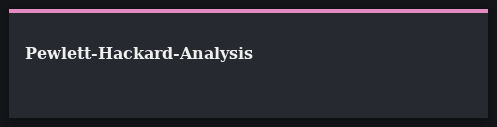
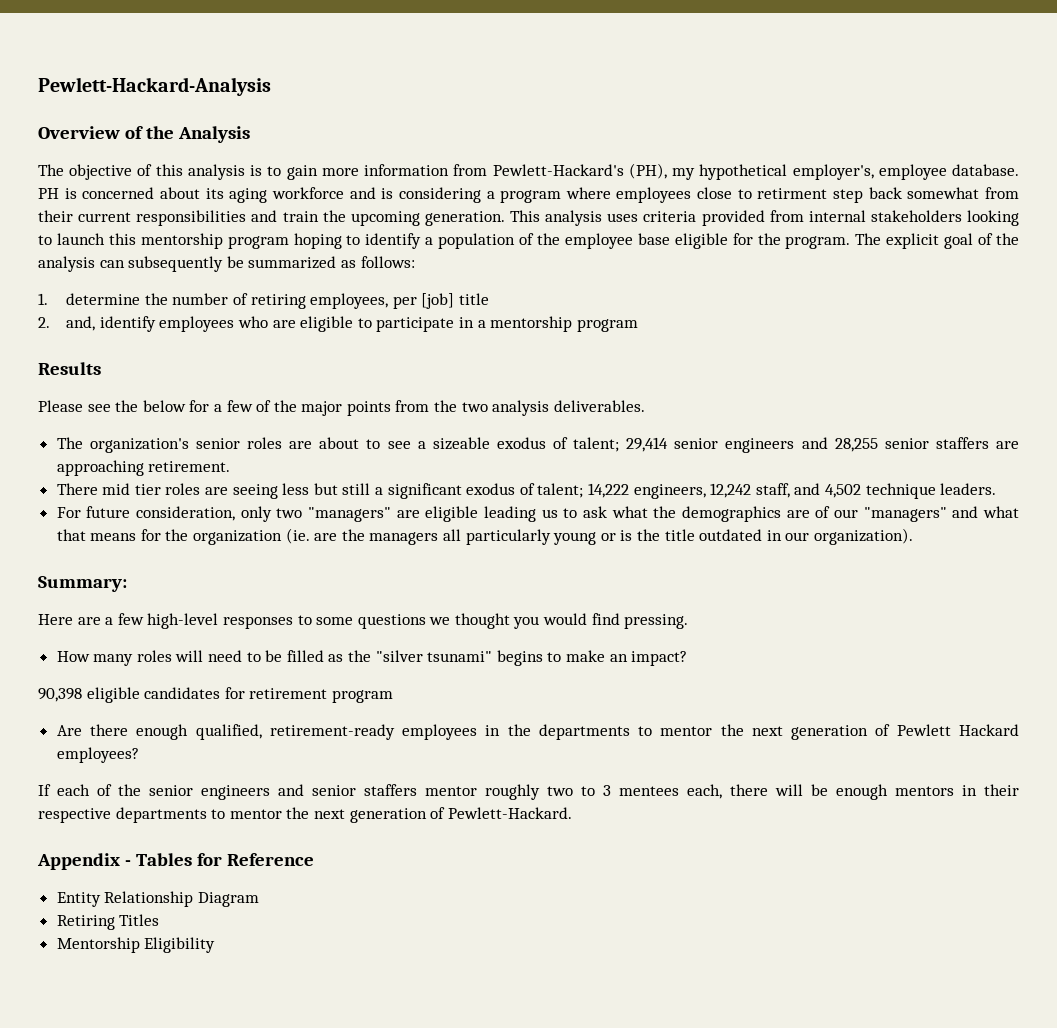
+ Overview of the Analysis
+ The objective of this analysis is to gain more information from Pewlett-Hackard's (PH), my hypothetical employer's, employee database. PH is concerned about its aging workforce and is considering a program where employees close to retirment step back somewhat from their current responsibilities and train the upcoming generation. This analysis uses criteria provided from internal stakeholders looking to launch this mentorship program hoping to identify a population of the employee base eligible for the program. The explicit goal of the analysis can subsequently be summarized as follows:
+ 1. determine the number of retiring employees, per [job] title
+ 2. and, identify employees who are eligible to participate in a mentorship program
+ Results
+ Please see the below for a few of the major points from the two analysis deliverables.
+ The organization's senior roles are about to see a sizeable exodus of talent; 29,414 senior engineers and 28,255 senior staffers are approaching retirement.
+ There mid tier roles are seeing less but still a significant exodus of talent; 14,222 engineers, 12,242 staff, and 4,502 technique leaders.
+ For future consideration, only two "managers" are eligible leading us to ask what the demographics are of our "managers" and what that means for the organization (ie. are the managers all particularly young or is the title outdated in our organization).
+ Summary:
+ Here are a few high-level responses to some questions we thought you would find pressing.
+ How many roles will need to be filled as the "silver tsunami" begins to make an impact?
+ 90,398 eligible candidates for retirement program
+ Are there enough qualified, retirement-ready employees in the departments to mentor the next generation of Pewlett Hackard employees?
+ If each of the senior engineers and senior staffers mentor roughly two to 3 mentees each, there will be enough mentors in their respective departments to mentor the next generation of Pewlett-Hackard.
+ Appendix - Tables for Reference
+ Entity Relationship Diagram
+ Retiring Titles
+ Mentorship Eligibility

